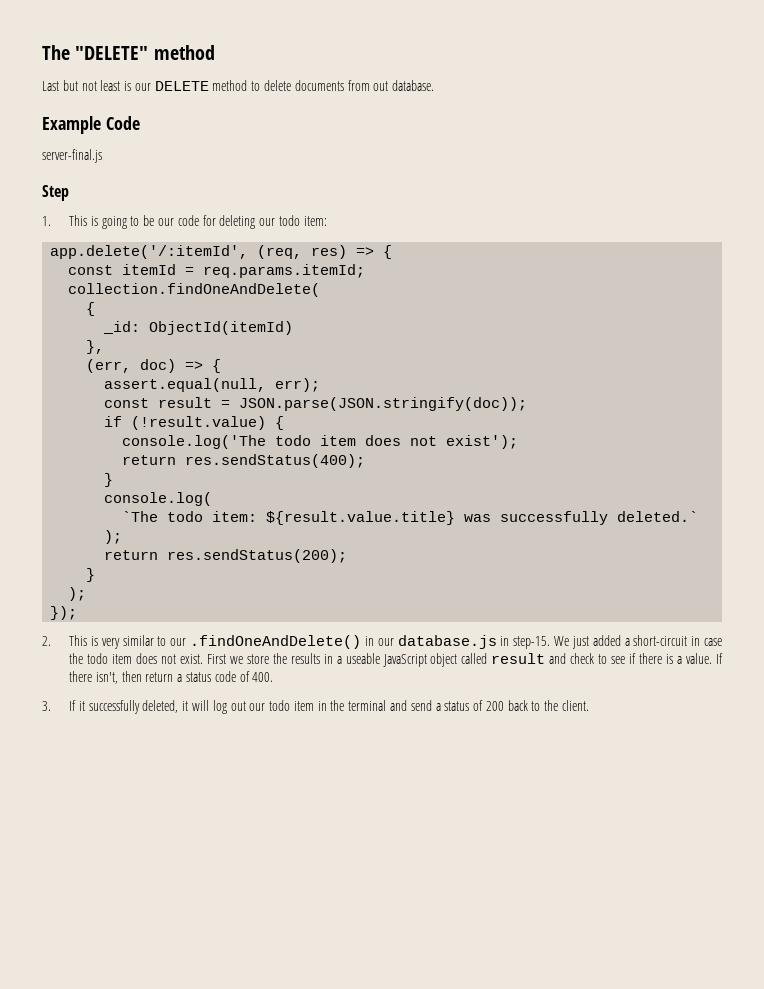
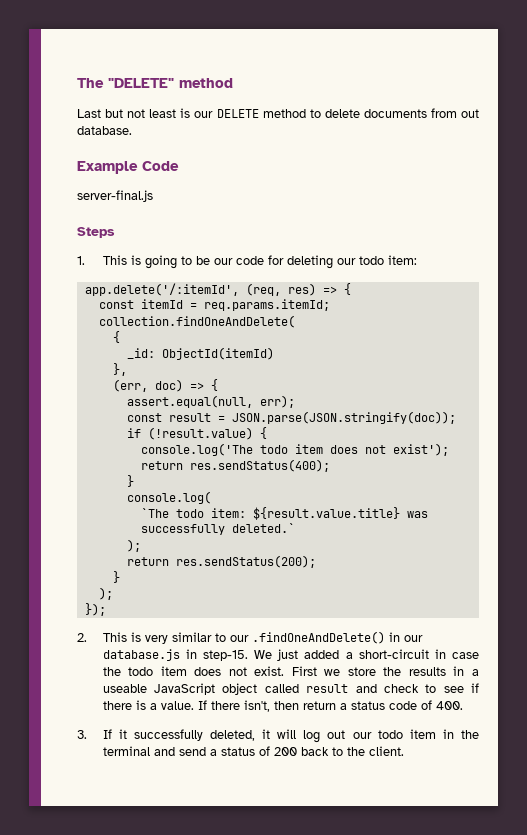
- Step
+ Steps

